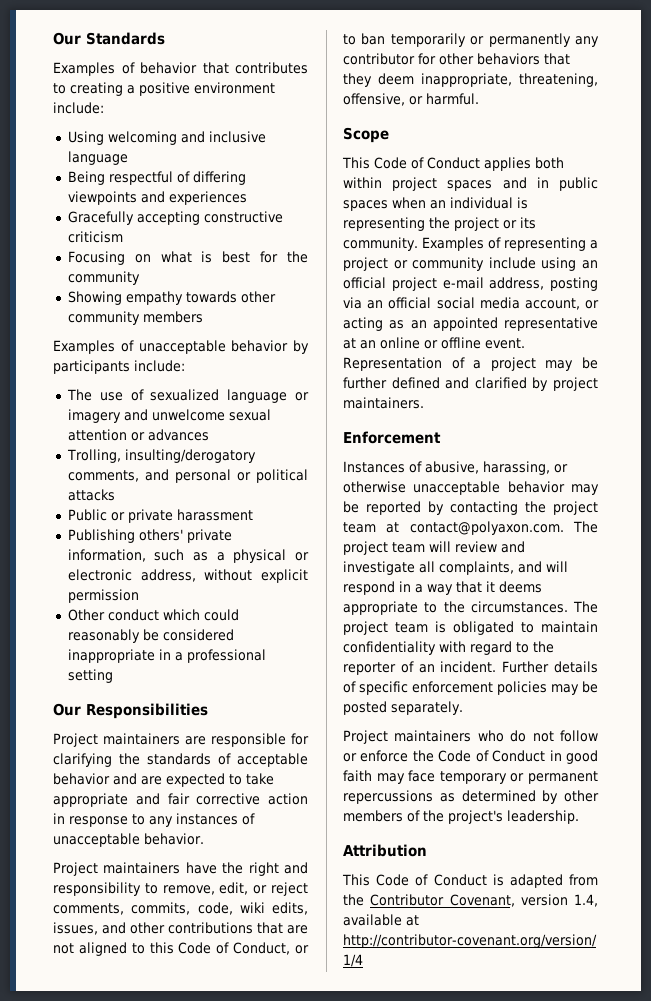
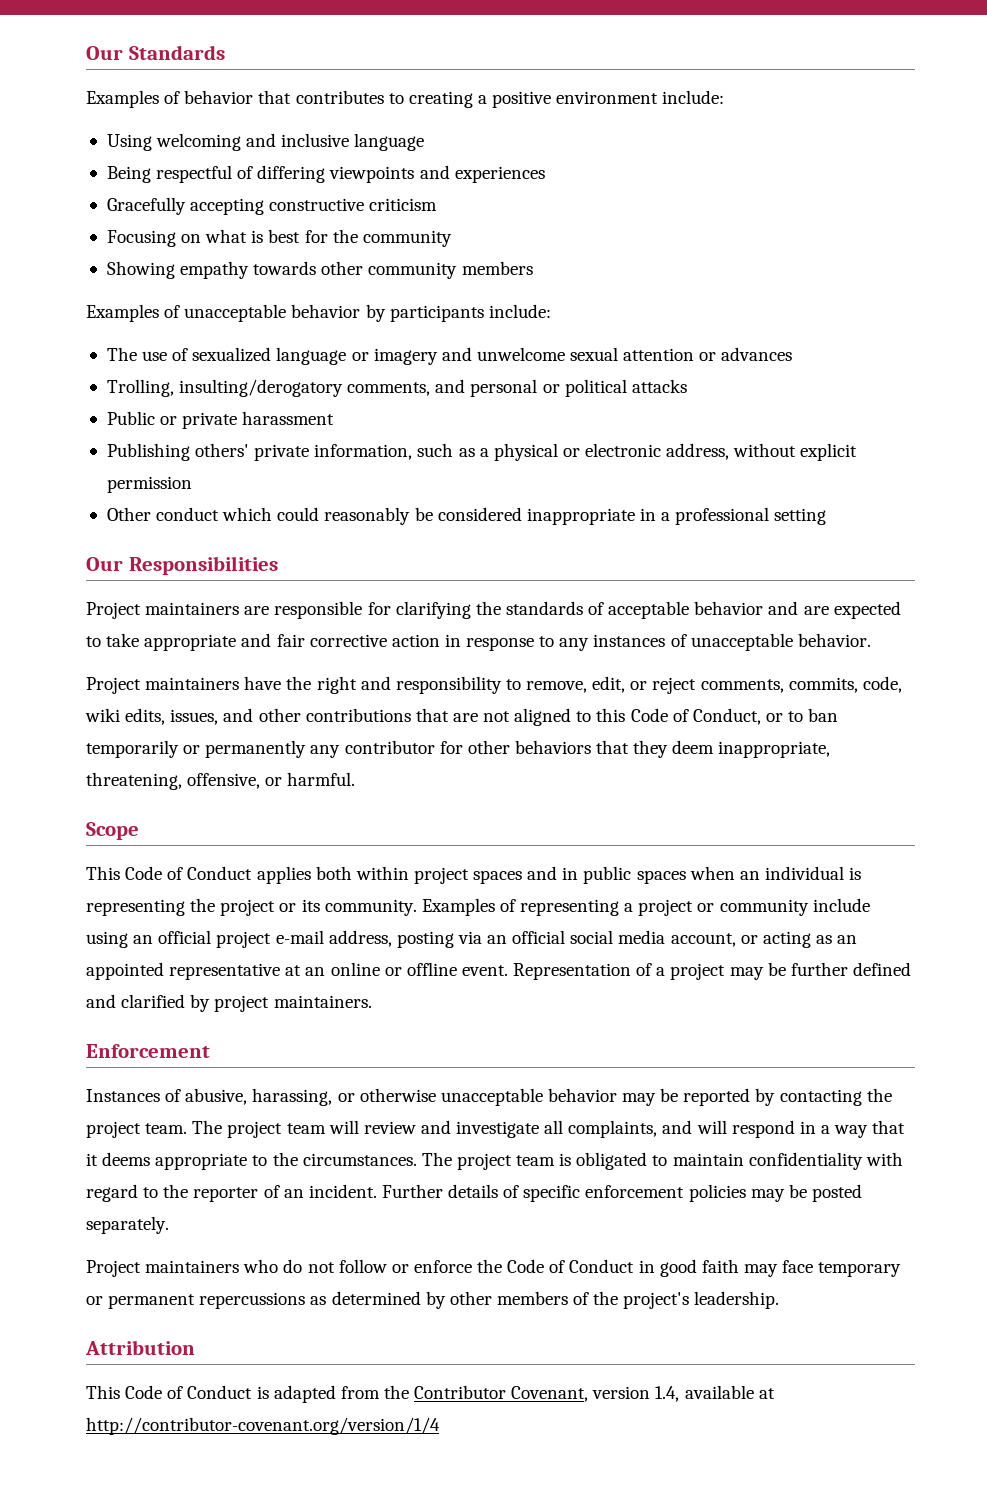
- Instances of abusive, harassing, or otherwise unacceptable behavior may be reported by contacting the project team at contact@polyaxon.com. The project team will review and investigate all complaints, and will respond in a way that it deems appropriate to the circumstances.
+ Instances of abusive, harassing, or otherwise unacceptable behavior may be reported by contacting the project team. The project team will review and investigate all complaints, and will respond in a way that it deems appropriate to the circumstances.

